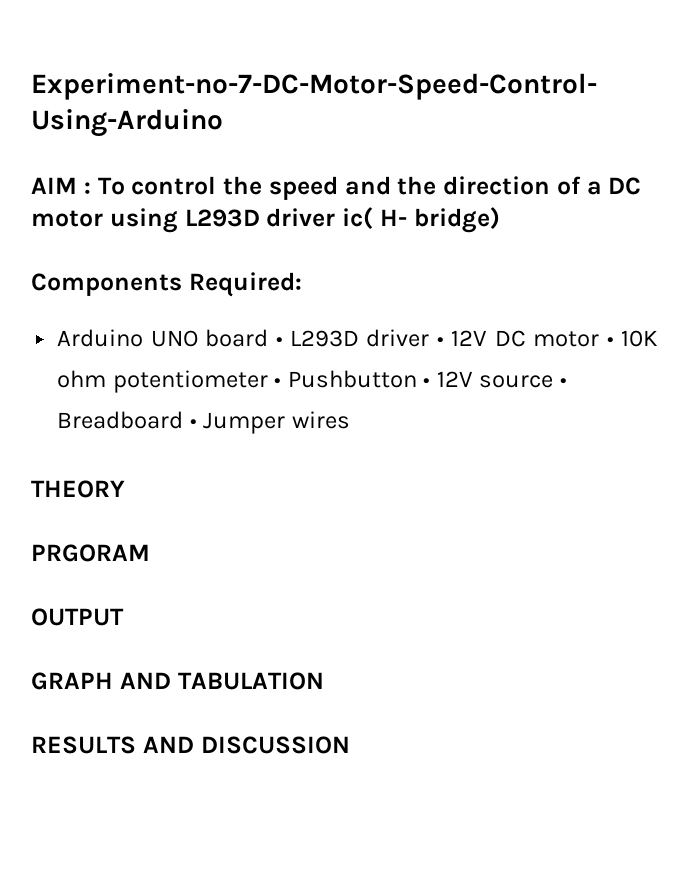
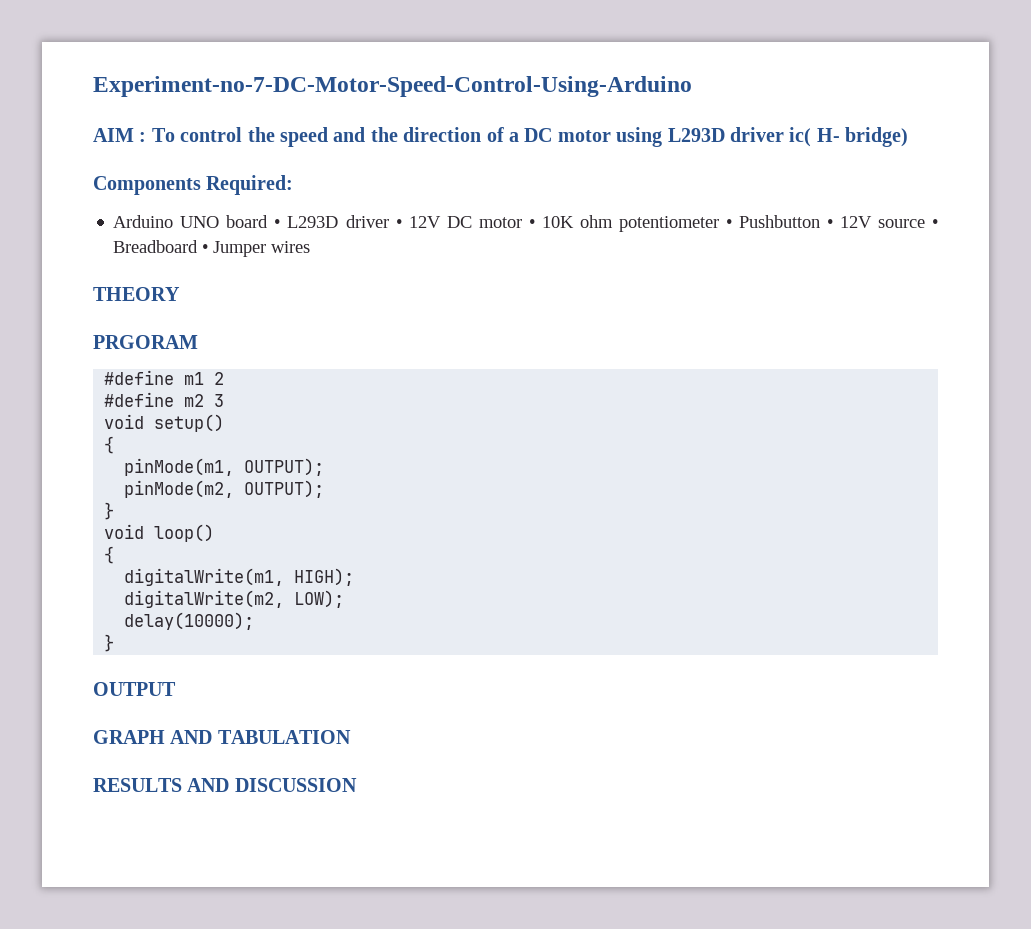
+ #define m1 2
+ #define m2 3
+ void setup()
+ {
+ pinMode(m1, OUTPUT);
+ pinMode(m2, OUTPUT);
+ }
+ void loop()
+ {
+ digitalWrite(m1, HIGH);
+ digitalWrite(m2, LOW);
+ delay(10000);
+ }

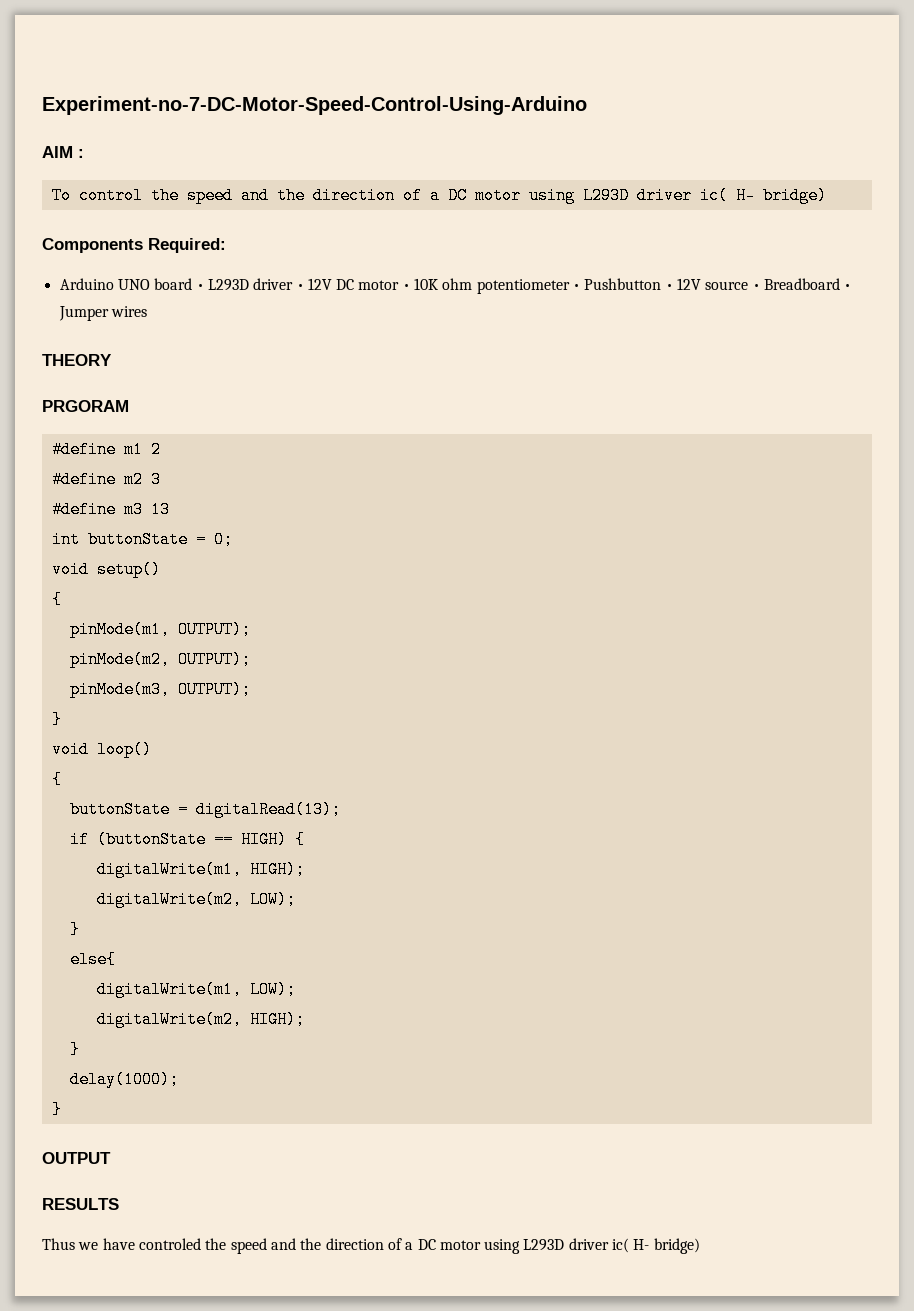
- AIM : To control the speed and the direction of a DC motor using L293D driver ic( H- bridge)
+ AIM :
+ To control the speed and the direction of a DC motor using L293D driver ic( H- bridge)
+ #define m3 13
+ int buttonState = 0;
+ pinMode(m3, OUTPUT);
+ buttonState = digitalRead(13);
+ if (buttonState == HIGH) {
  digitalWrite(m1, HIGH);
  digitalWrite(m2, LOW);
- delay(10000);
+ }
+ else{
+ digitalWrite(m1, LOW);
+ digitalWrite(m2, HIGH);
+ }
+ delay(1000);
  }
  OUTPUT
- GRAPH AND TABULATION
- RESULTS AND DISCUSSION
+ RESULTS
+ Thus we have controled the speed and the direction of a DC motor using L293D driver ic( H- bridge)

